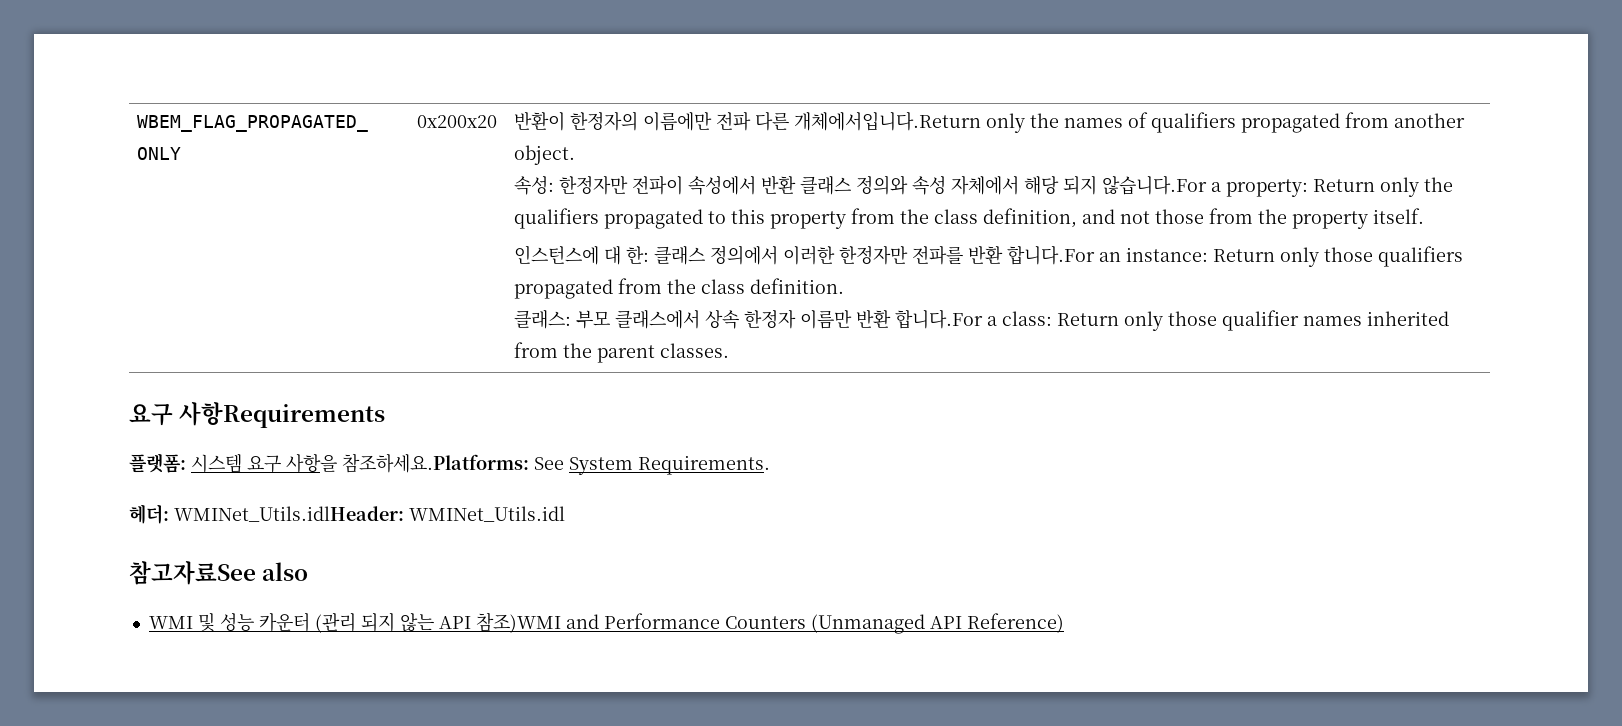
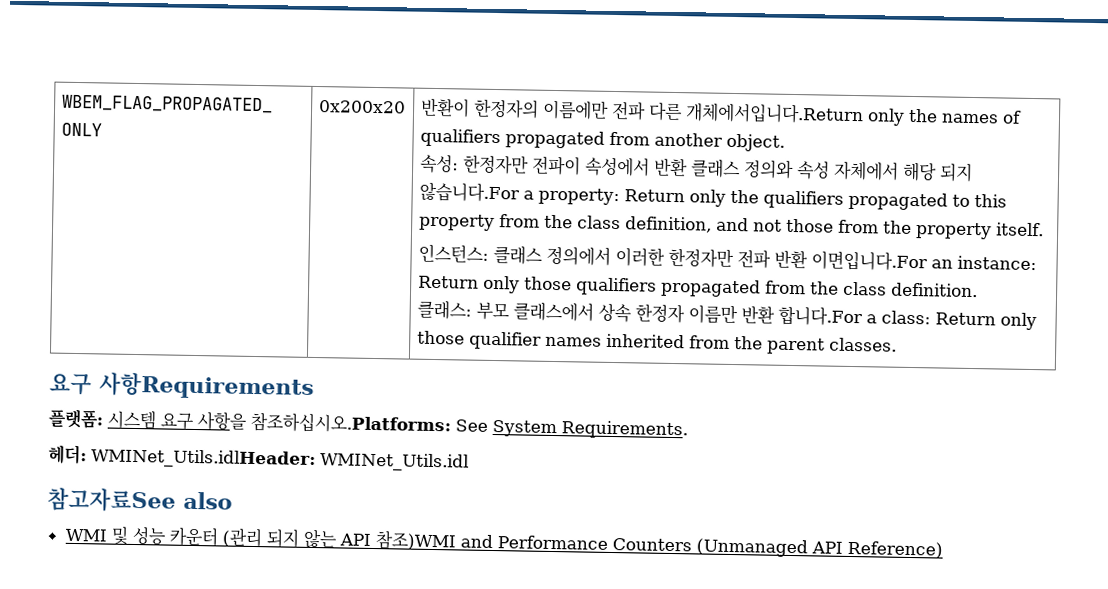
- 인스턴스에 대 한: 클래스 정의에서 이러한 한정자만 전파를 반환 합니다.For an instance: Return only those qualifiers propagated from the class definition.
+ 인스턴스: 클래스 정의에서 이러한 한정자만 전파 반환 이면입니다.For an instance: Return only those qualifiers propagated from the class definition.
- 플랫폼: 시스템 요구 사항을 참조하세요.Platforms: See System Requirements.
+ 플랫폼: 시스템 요구 사항을 참조하십시오.Platforms: See System Requirements.

